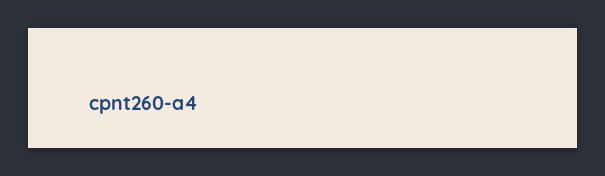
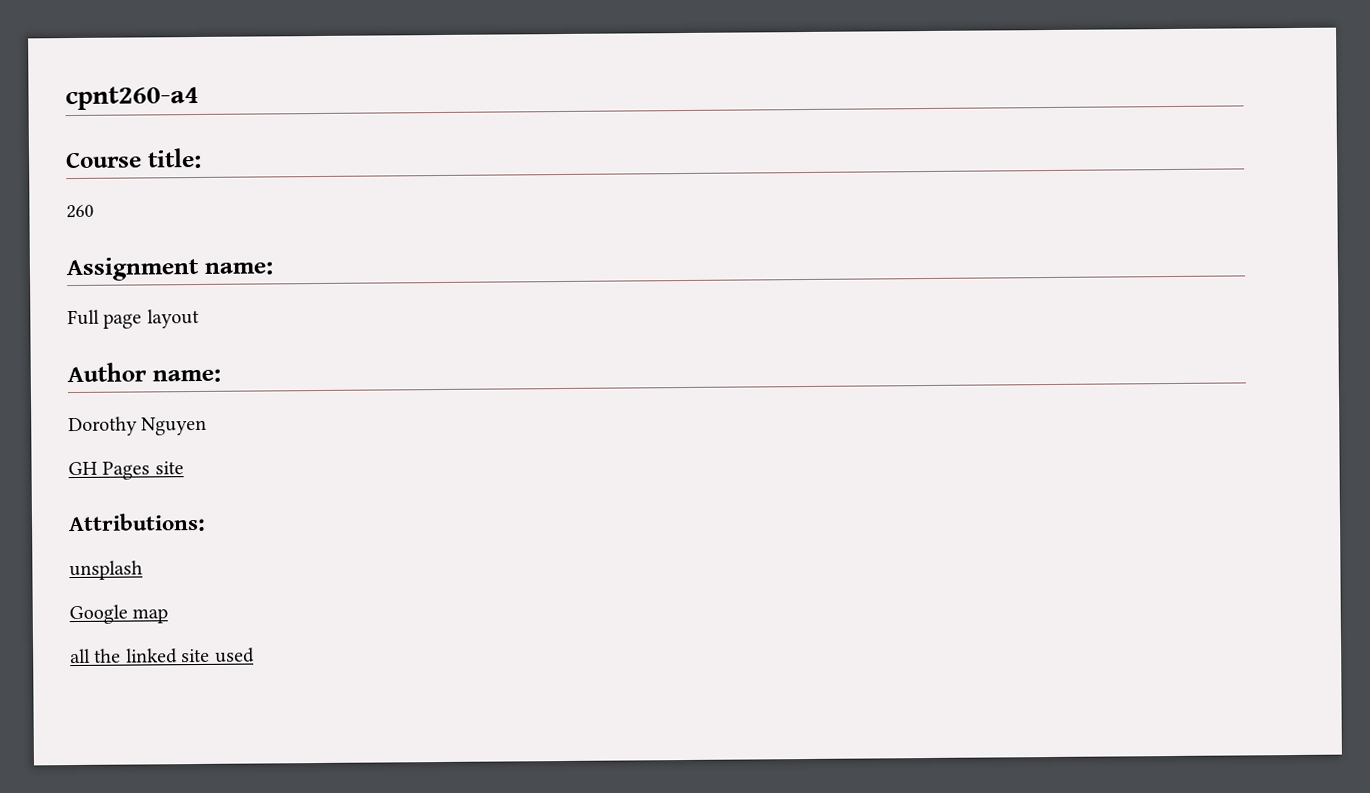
+ Course title:
+ 260
+ Assignment name:
+ Full page layout
+ Author name:
+ Dorothy Nguyen
+ GH Pages site
+ Attributions:
+ unsplash
+ Google map
+ all the linked site used

